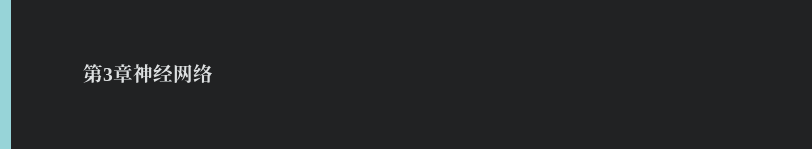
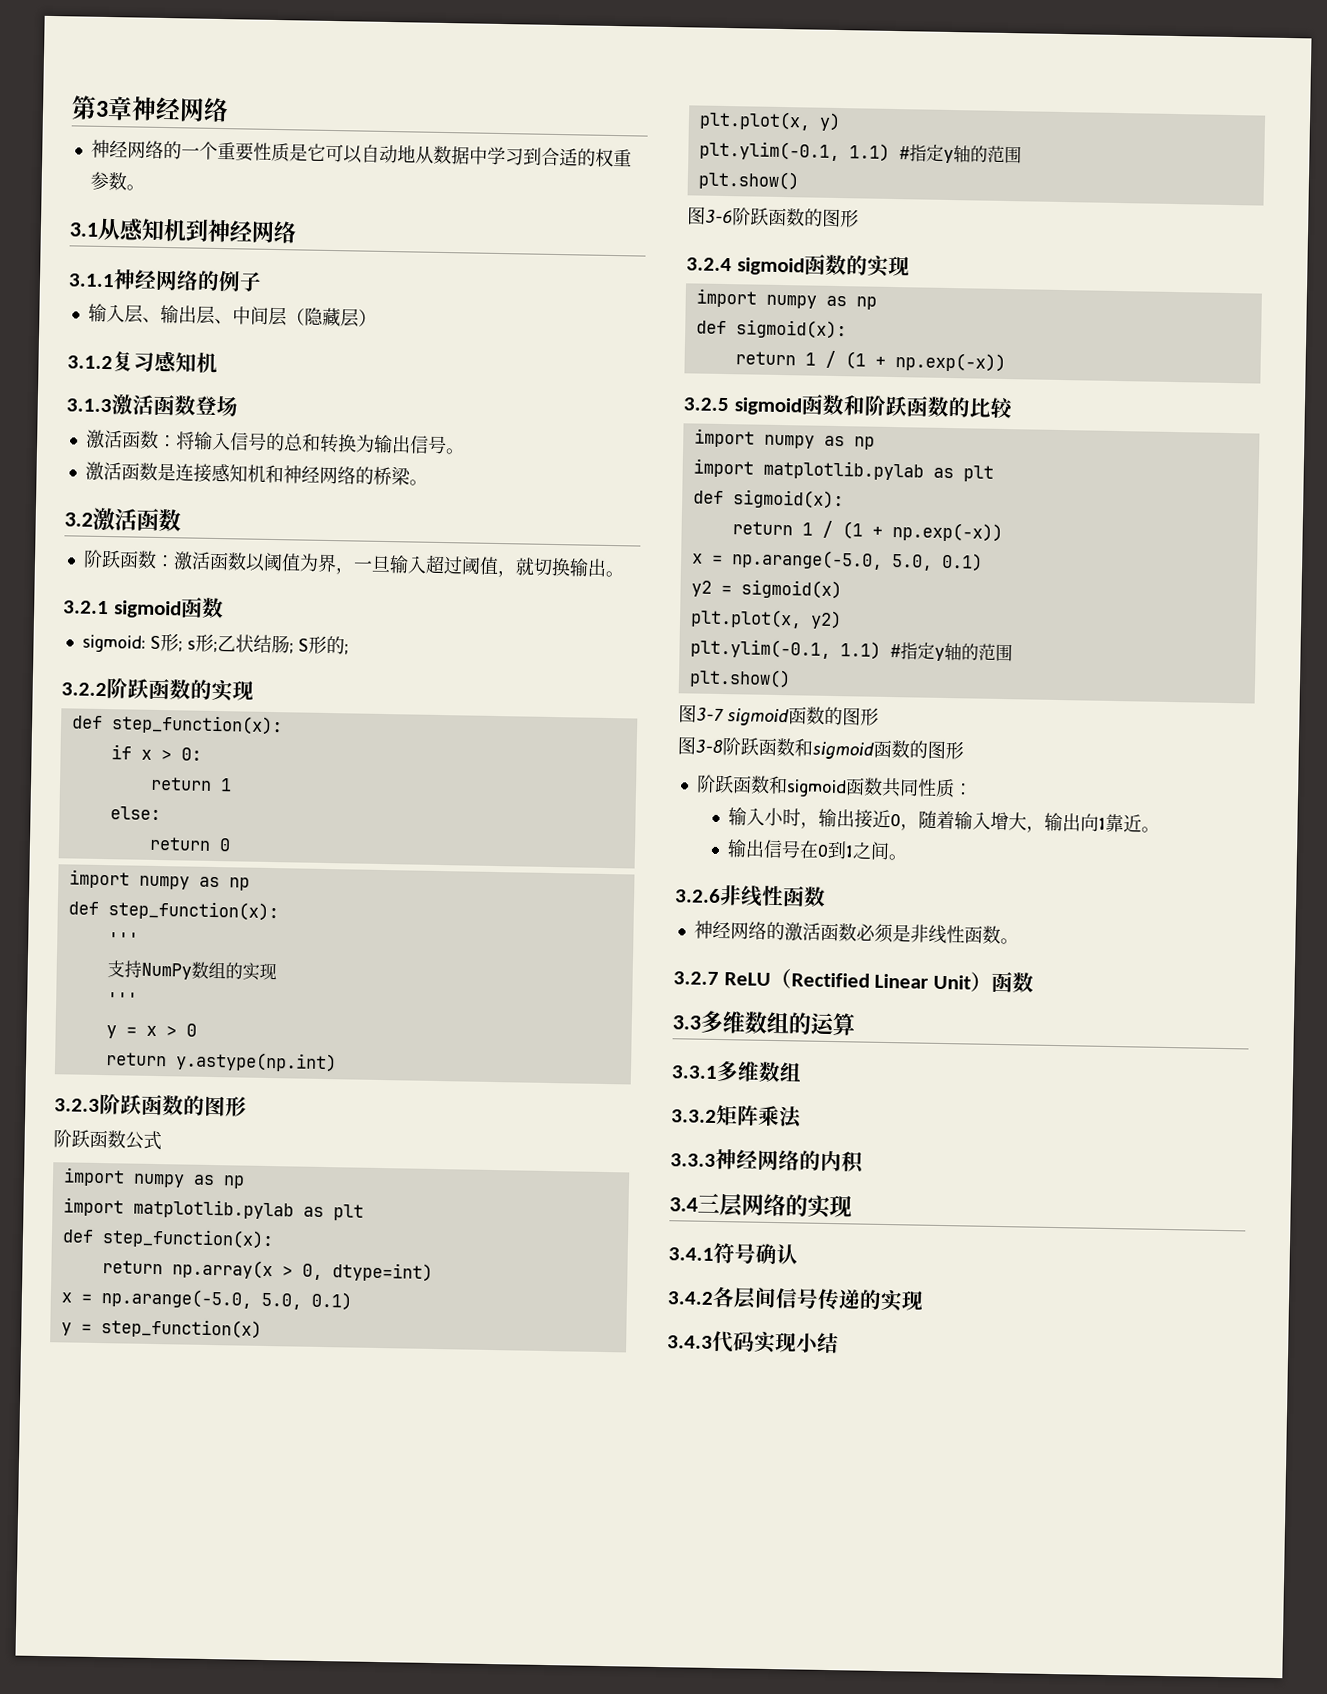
+ 神经网络的一个重要性质是它可以自动地从数据中学习到合适的权重参数。
+ 3.1从感知机到神经网络
+ 3.1.1神经网络的例子
+ 输入层、输出层、中间层（隐藏层）
+ 3.1.2复习感知机
+ 3.1.3激活函数登场
+ 激活函数：将输入信号的总和转换为输出信号。
+ 激活函数是连接感知机和神经网络的桥梁。
+ 3.2激活函数
+ 阶跃函数：激活函数以阈值为界，一旦输入超过阈值，就切换输出。
+ 3.2.1 sigmoid函数
+ sigmoid: S形; s形;乙状结肠; S形的;
+ 3.2.2阶跃函数的实现
+ def step_function(x):
+ if x > 0:
+ return 1
+ else:
+ return 0
+ import numpy as np
+ def step_function(x):
+ '''
+ 支持NumPy数组的实现
+ '''
+ y = x > 0
+ return y.astype(np.int)
+ 3.2.3阶跃函数的图形
+ 阶跃函数公式
+ import numpy as np
+ import matplotlib.pylab as plt
+ def step_function(x):
+ return np.array(x > 0, dtype=int)
+ x = np.arange(-5.0, 5.0, 0.1)
+ y = step_function(x)
+ plt.plot(x, y)
+ plt.ylim(-0.1, 1.1) #指定y轴的范围
+ plt.show()
+ 图3-6阶跃函数的图形
+ 3.2.4 sigmoid函数的实现
+ import numpy as np
+ def sigmoid(x):
+ return 1 / (1 + np.exp(-x))
+ 3.2.5 sigmoid函数和阶跃函数的比较
+ import numpy as np
+ import matplotlib.pylab as plt
+ def sigmoid(x):
+ return 1 / (1 + np.exp(-x))
+ x = np.arange(-5.0, 5.0, 0.1)
+ y2 = sigmoid(x)
+ plt.plot(x, y2)
+ plt.ylim(-0.1, 1.1) #指定y轴的范围
+ plt.show()
+ 图3-7 sigmoid函数的图形
+ 图3-8阶跃函数和sigmoid函数的图形
+ 阶跃函数和sigmoid函数共同性质：
+ 输入小时，输出接近0，随着输入增大，输出向1靠近。
+ 输出信号在0到1之间。
+ 3.2.6非线性函数
+ 神经网络的激活函数必须是非线性函数。
+ 3.2.7 ReLU（Rectified Linear Unit）函数
+ 3.3多维数组的运算
+ 3.3.1多维数组
+ 3.3.2矩阵乘法
+ 3.3.3神经网络的内积
+ 3.4三层网络的实现
+ 3.4.1符号确认
+ 3.4.2各层间信号传递的实现
+ 3.4.3代码实现小结

